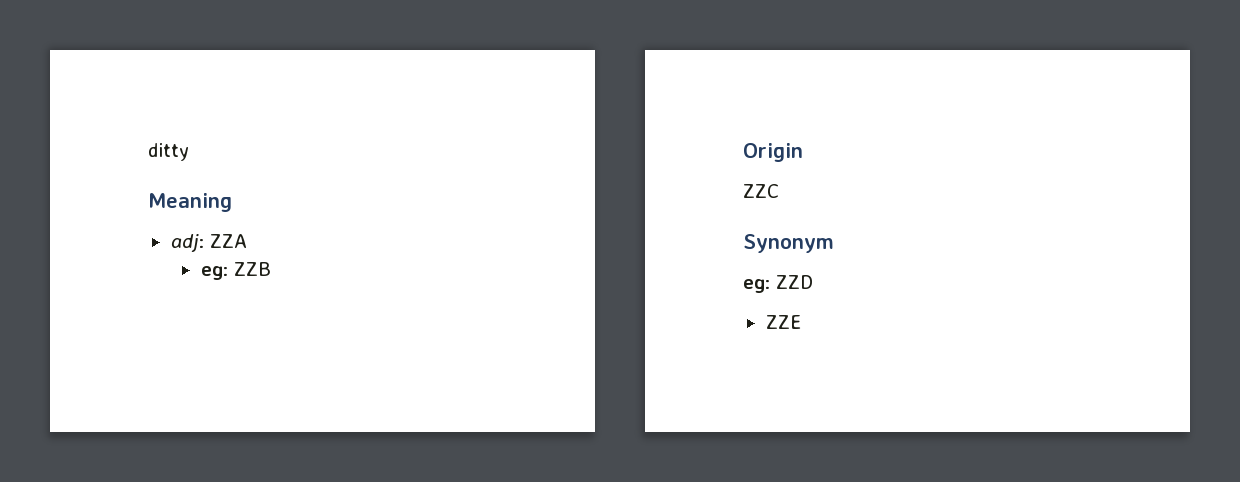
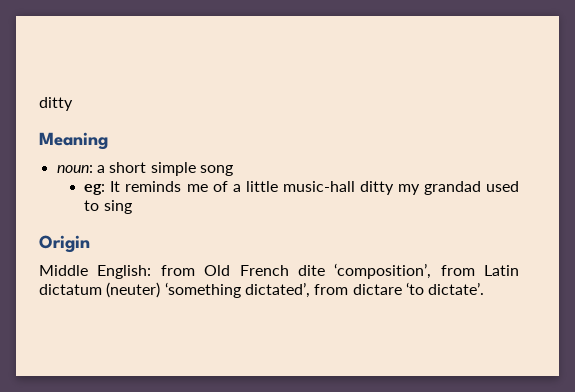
- adj: ZZA
- eg: ZZB
+ noun: a short simple song
+ eg: It reminds me of a little music-hall ditty my grandad used to sing
  Origin
- ZZC
- Synonym
- eg: ZZD
- ZZE
+ Middle English: from Old French dite ‘composition’, from Latin dictatum (neuter) ‘something dictated’, from dictare ‘to dictate’.

